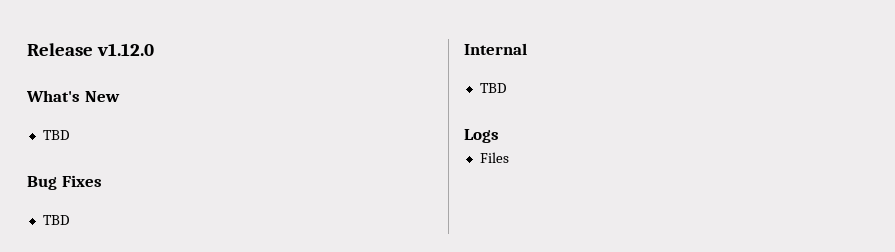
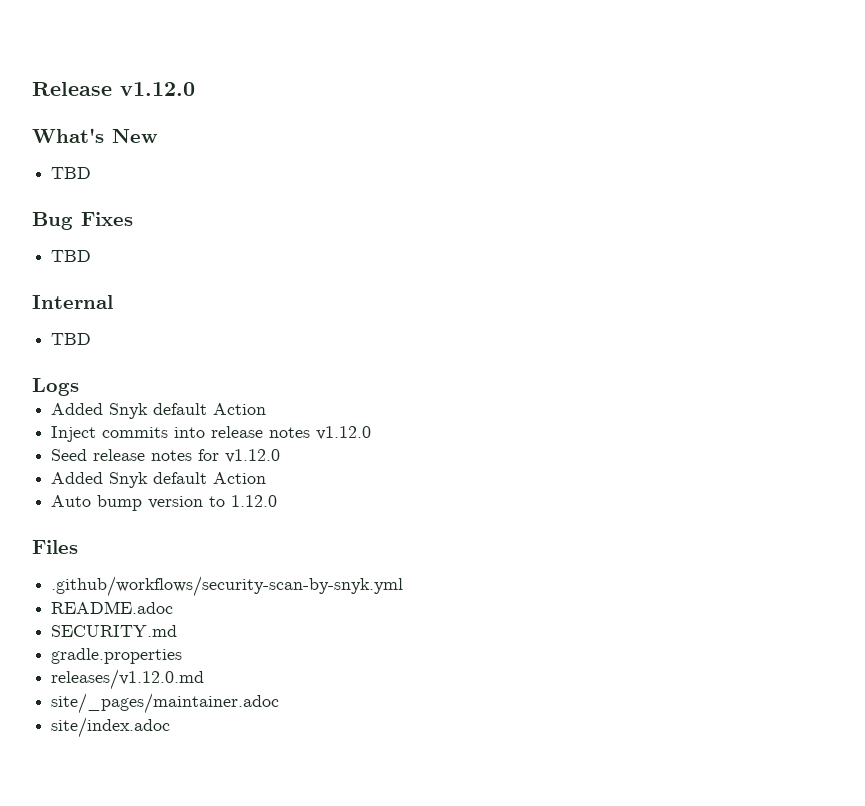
  Logs
+ Added Snyk default Action
+ Inject commits into release notes v1.12.0
+ Seed release notes for v1.12.0
+ Added Snyk default Action
+ Auto bump version to 1.12.0
  Files
+ .github/workflows/security-scan-by-snyk.yml
+ README.adoc
+ SECURITY.md
+ gradle.properties
+ releases/v1.12.0.md
+ site/_pages/maintainer.adoc
+ site/index.adoc

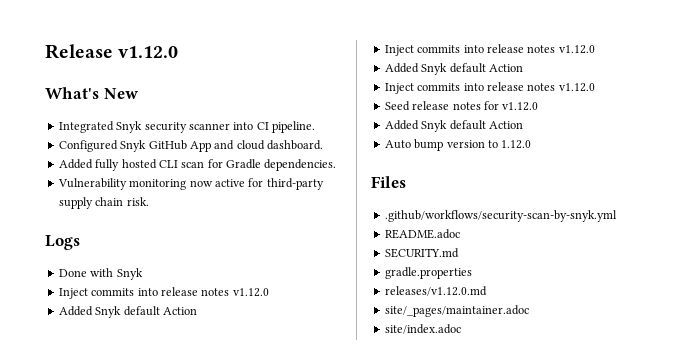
  What's New
- TBD
- Bug Fixes
- TBD
- Internal
- TBD
+ Integrated Snyk security scanner into CI pipeline.
+ Configured Snyk GitHub App and cloud dashboard.
+ Added fully hosted CLI scan for Gradle dependencies.
+ Vulnerability monitoring now active for third-party supply chain risk.
  Logs
+ Done with Snyk
+ Inject commits into release notes v1.12.0
+ Added Snyk default Action
+ Inject commits into release notes v1.12.0

